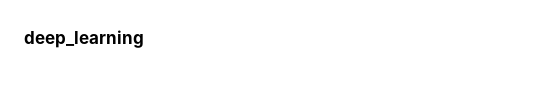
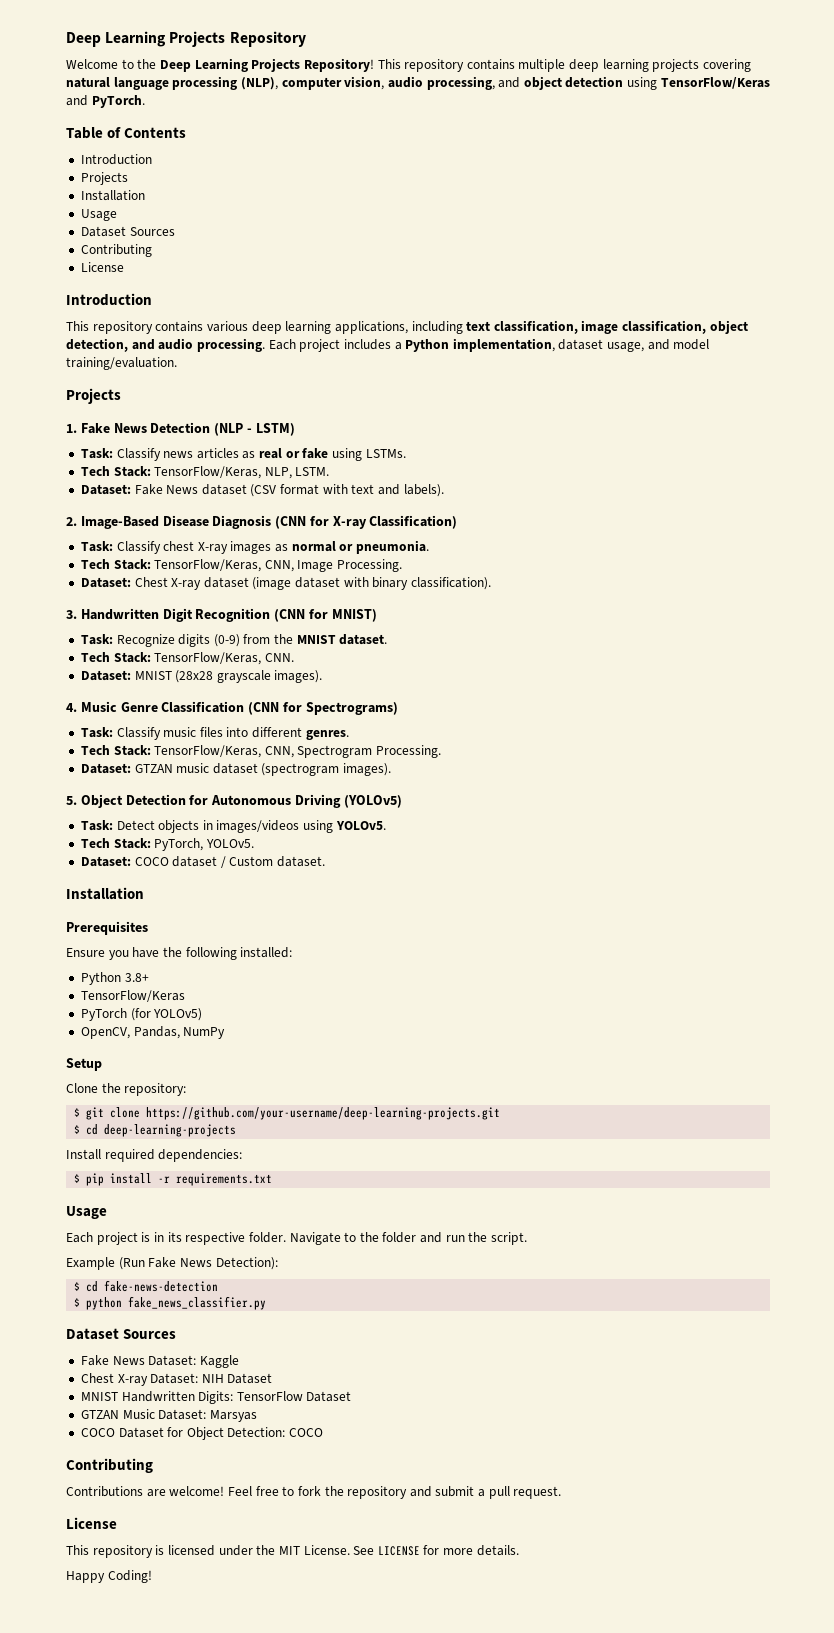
- deep_learning
+ Deep Learning Projects Repository
+ Welcome to the Deep Learning Projects Repository! This repository contains multiple deep learning projects covering natural language processing (NLP), computer vision, audio processing, and object detection using TensorFlow/Keras and PyTorch.
+ Table of Contents
+ Introduction
+ Projects
+ Installation
+ Usage
+ Dataset Sources
+ Contributing
+ License
+ Introduction
+ This repository contains various deep learning applications, including text classification, image classification, object detection, and audio processing. Each project includes a Python implementation, dataset usage, and model training/evaluation.
+ Projects
+ 1. Fake News Detection (NLP - LSTM)
+ Task: Classify news articles as real or fake using LSTMs.
+ Tech Stack: TensorFlow/Keras, NLP, LSTM.
+ Dataset: Fake News dataset (CSV format with text and labels).
+ 2. Image-Based Disease Diagnosis (CNN for X-ray Classification)
+ Task: Classify chest X-ray images as normal or pneumonia.
+ Tech Stack: TensorFlow/Keras, CNN, Image Processing.
+ Dataset: Chest X-ray dataset (image dataset with binary classification).
+ 3. Handwritten Digit Recognition (CNN for MNIST)
+ Task: Recognize digits (0-9) from the MNIST dataset.
+ Tech Stack: TensorFlow/Keras, CNN.
+ Dataset: MNIST (28x28 grayscale images).
+ 4. Music Genre Classification (CNN for Spectrograms)
+ Task: Classify music files into different genres.
+ Tech Stack: TensorFlow/Keras, CNN, Spectrogram Processing.
+ Dataset: GTZAN music dataset (spectrogram images).
+ 5. Object Detection for Autonomous Driving (YOLOv5)
+ Task: Detect objects in images/videos using YOLOv5.
+ Tech Stack: PyTorch, YOLOv5.
+ Dataset: COCO dataset / Custom dataset.
+ Installation
+ Prerequisites
+ Ensure you have the following installed:
+ Python 3.8+
+ TensorFlow/Keras
+ PyTorch (for YOLOv5)
+ OpenCV, Pandas, NumPy
+ Setup
+ Clone the repository:
+ $ git clone https://github.com/your-username/deep-learning-projects.git
+ $ cd deep-learning-projects
+ Install required dependencies:
+ $ pip install -r requirements.txt
+ Usage
+ Each project is in its respective folder. Navigate to the folder and run the script.
+ Example (Run Fake News Detection):
+ $ cd fake-news-detection
+ $ python fake_news_classifier.py
+ Dataset Sources
+ Fake News Dataset: Kaggle
+ Chest X-ray Dataset: NIH Dataset
+ MNIST Handwritten Digits: TensorFlow Dataset
+ GTZAN Music Dataset: Marsyas
+ COCO Dataset for Object Detection: COCO
+ Contributing
+ Contributions are welcome! Feel free to fork the repository and submit a pull request.
+ License
+ This repository is licensed under the MIT License. See LICENSE for more details.
+ Happy Coding!

